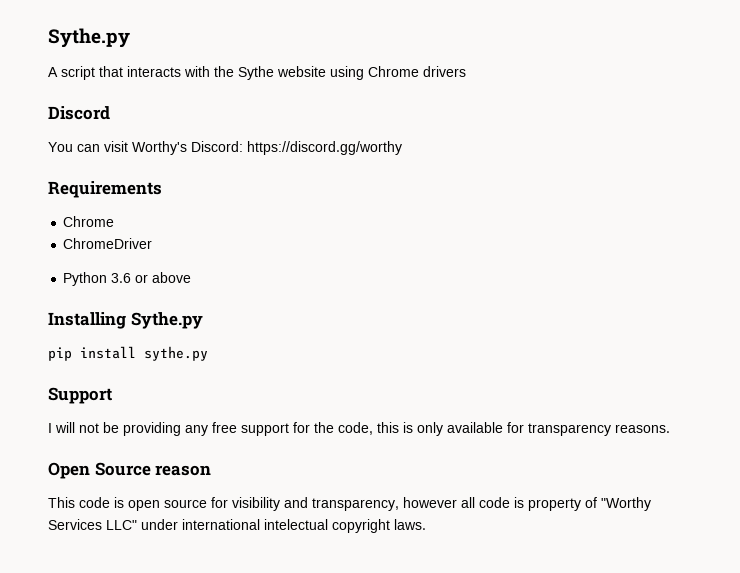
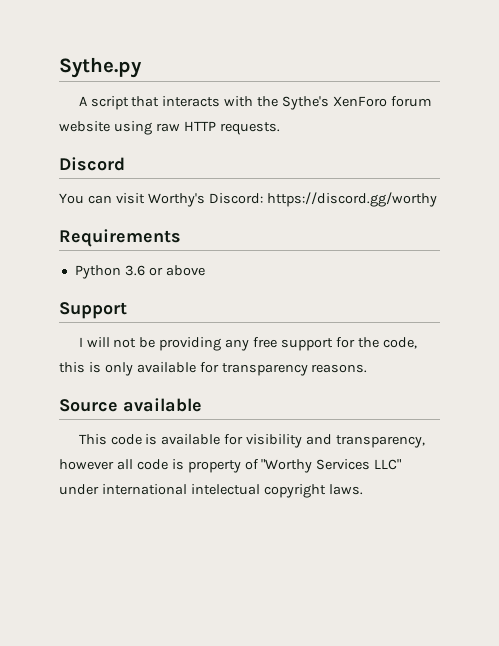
- A script that interacts with the Sythe website using Chrome drivers
+ A script that interacts with the Sythe's XenForo forum website using raw HTTP requests.
  Requirements
- Chrome
- ChromeDriver
- Installing Sythe.py
- pip install sythe.py
- Open Source reason
+ Source available
- This code is open source for visibility and transparency, however all code is property of "Worthy Services LLC" under international intelectual copyright laws.
+ This code is available for visibility and transparency, however all code is property of "Worthy Services LLC" under international intelectual copyright laws.

